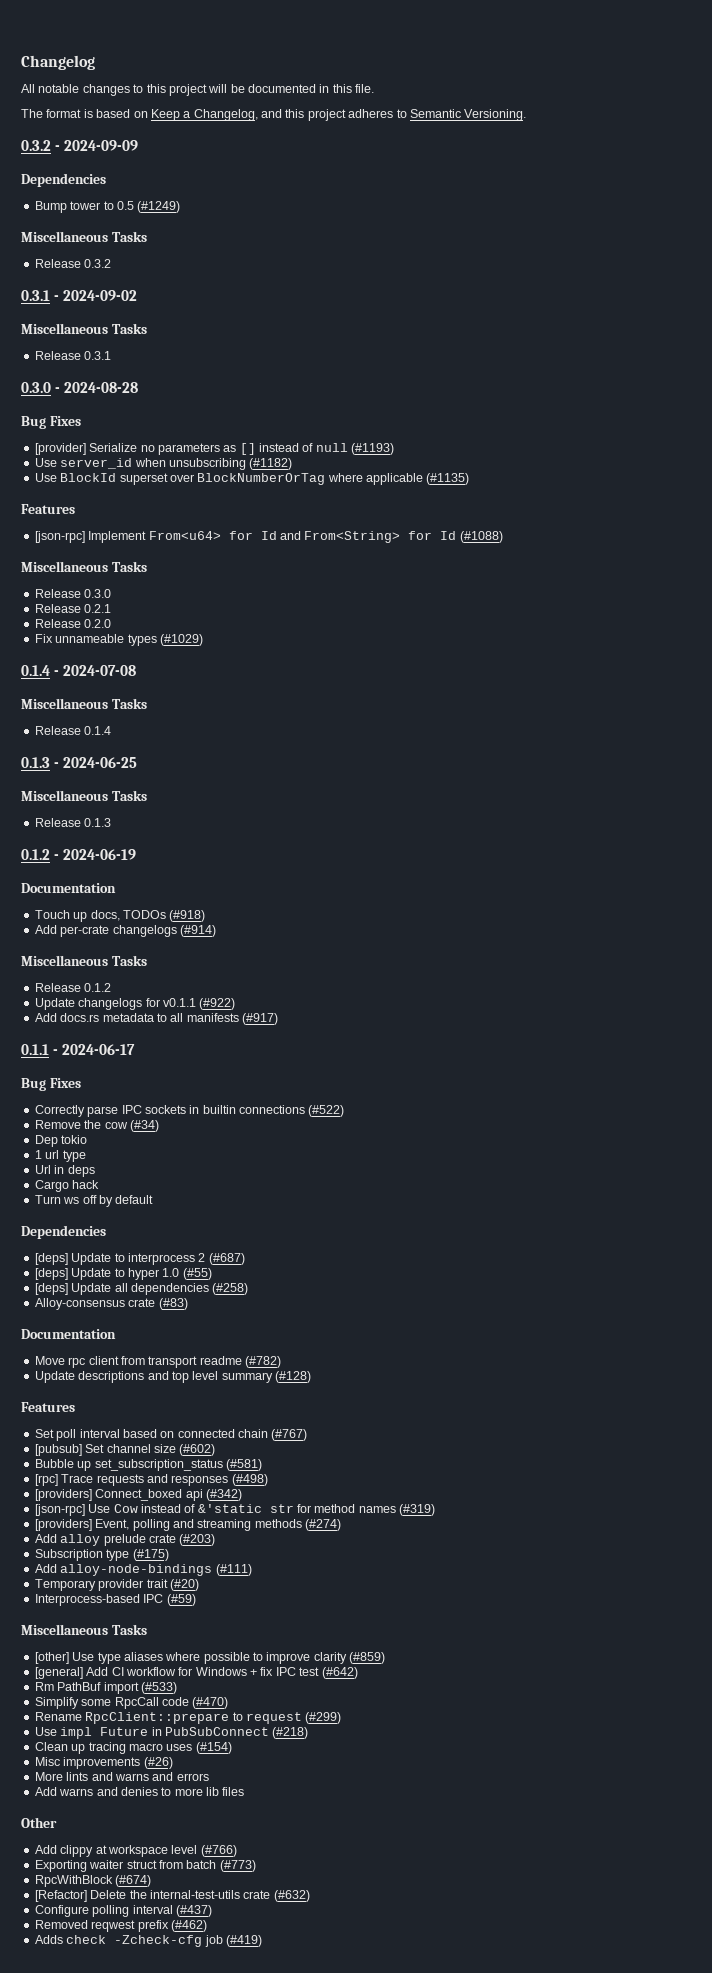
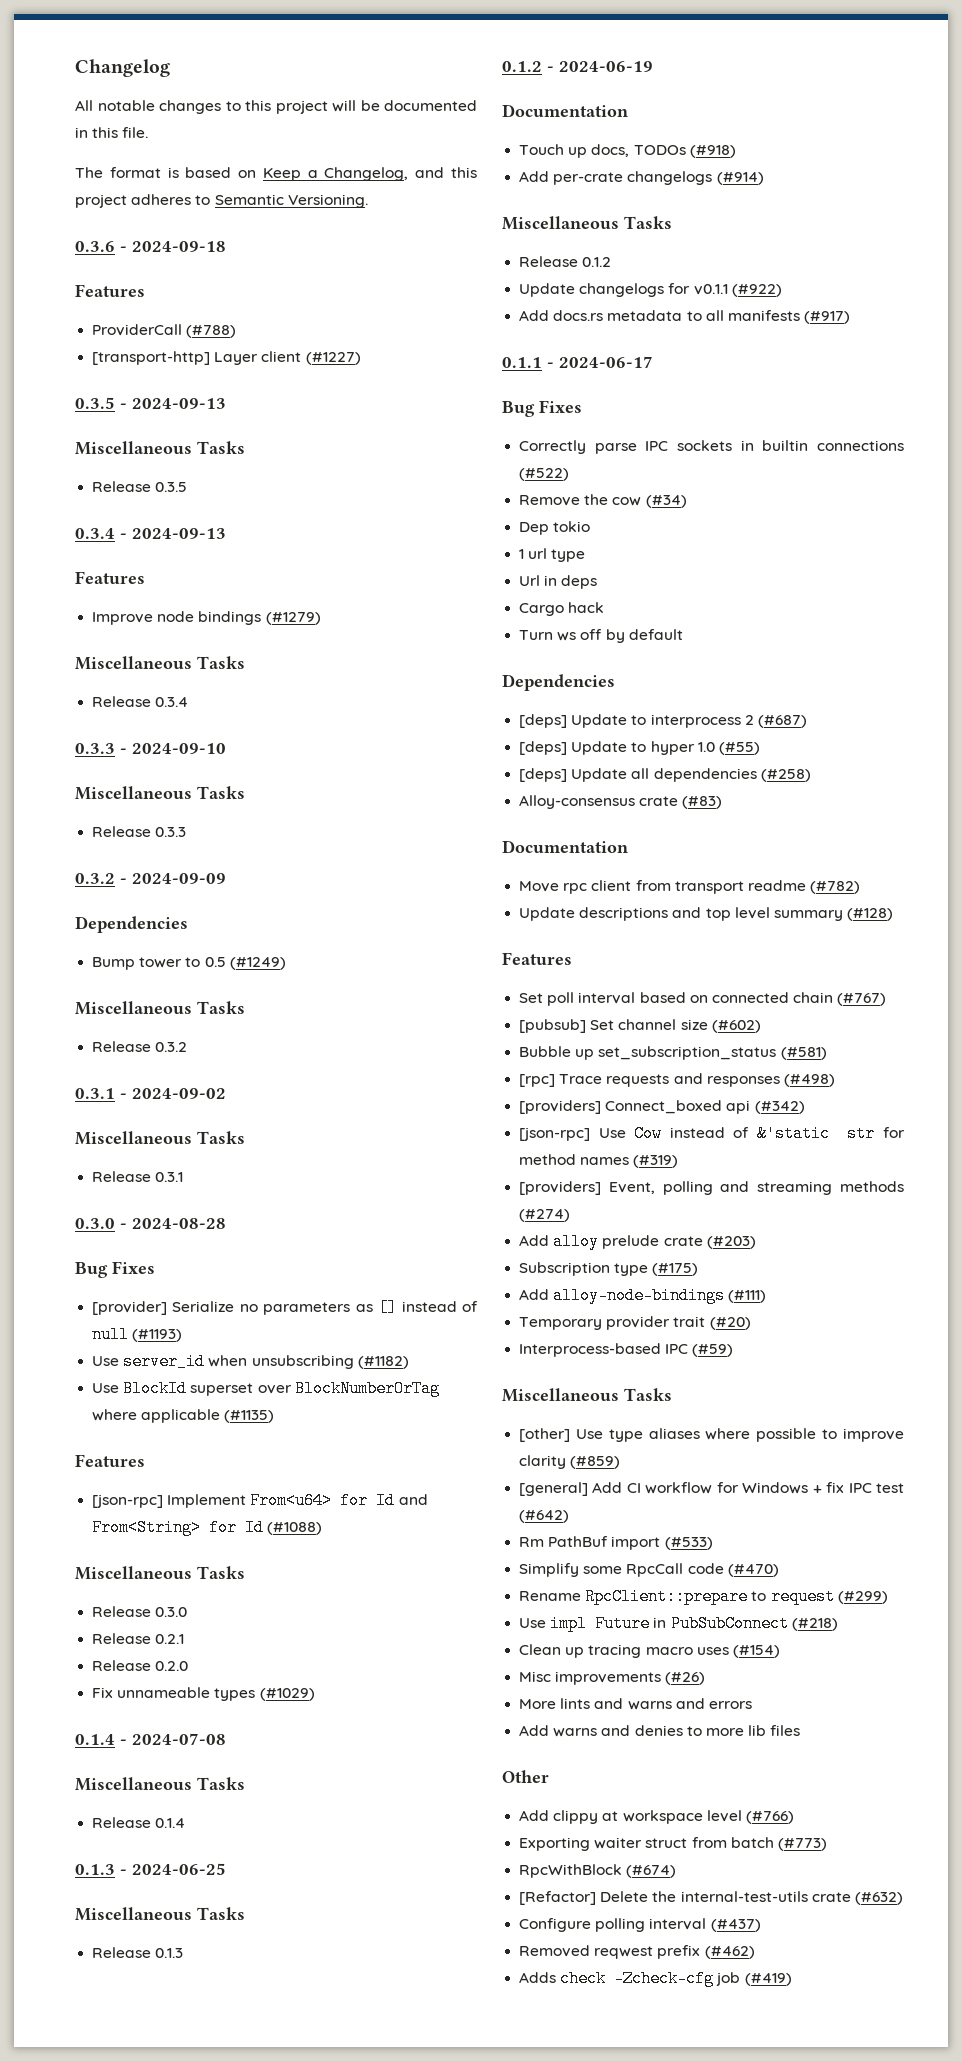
+ 0.3.6 - 2024-09-18
+ Features
+ ProviderCall (#788)
+ [transport-http] Layer client (#1227)
+ 0.3.5 - 2024-09-13
+ Miscellaneous Tasks
+ Release 0.3.5
+ 0.3.4 - 2024-09-13
+ Features
+ Improve node bindings (#1279)
+ Miscellaneous Tasks
+ Release 0.3.4
+ 0.3.3 - 2024-09-10
+ Miscellaneous Tasks
+ Release 0.3.3

